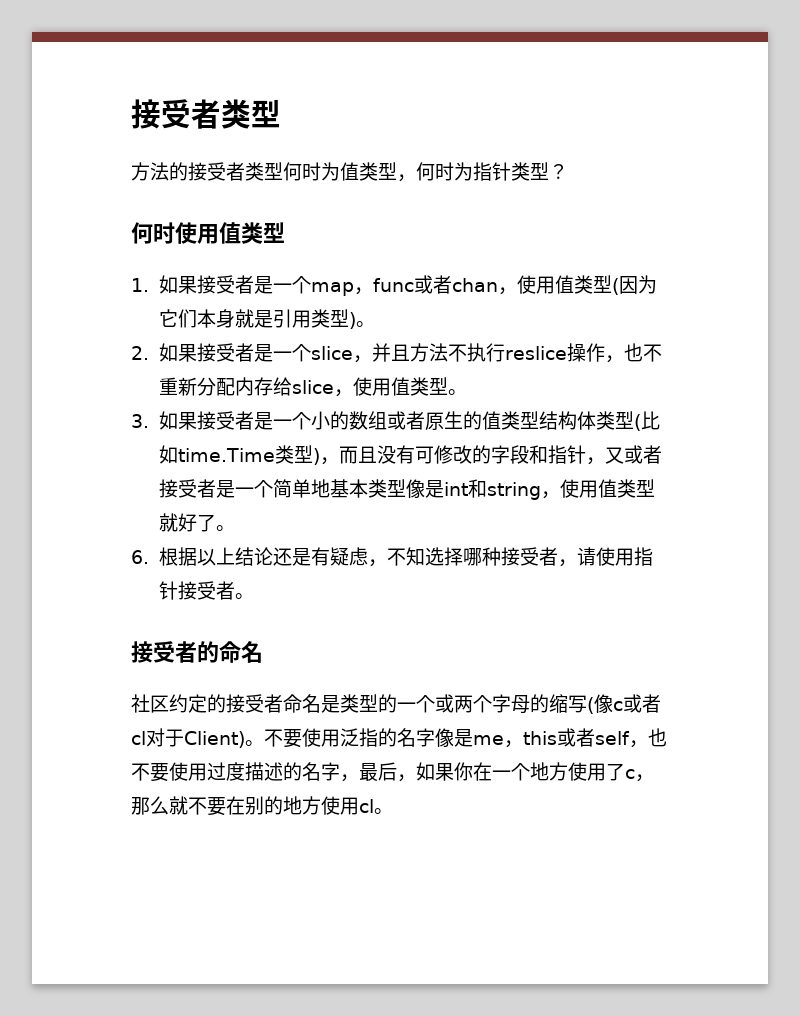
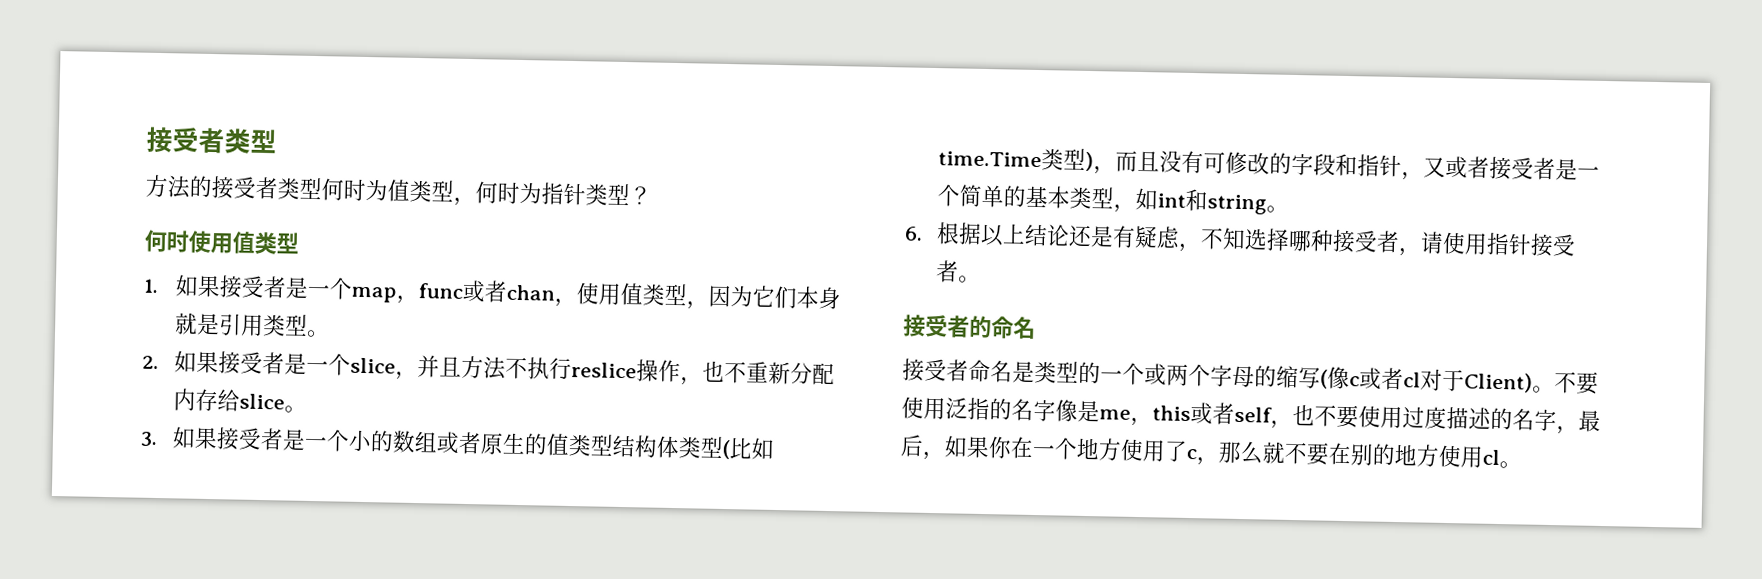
- 1.如果接受者是一个map，func或者chan，使用值类型(因为它们本身就是引用类型)。
+ 1.如果接受者是一个map，func或者chan，使用值类型，因为它们本身就是引用类型。
- 2.如果接受者是一个slice，并且方法不执行reslice操作，也不重新分配内存给slice，使用值类型。
+ 2.如果接受者是一个slice，并且方法不执行reslice操作，也不重新分配内存给slice。
- 3.如果接受者是一个小的数组或者原生的值类型结构体类型(比如time.Time类型)，而且没有可修改的字段和指针，又或者接受者是一个简单地基本类型像是int和string，使用值类型就好了。
+ 3.如果接受者是一个小的数组或者原生的值类型结构体类型(比如time.Time类型)，而且没有可修改的字段和指针，又或者接受者是一个简单的基本类型，如int和string。
- 社区约定的接受者命名是类型的一个或两个字母的缩写(像c或者cl对于Client)。
+ 接受者命名是类型的一个或两个字母的缩写(像c或者cl对于Client)。

